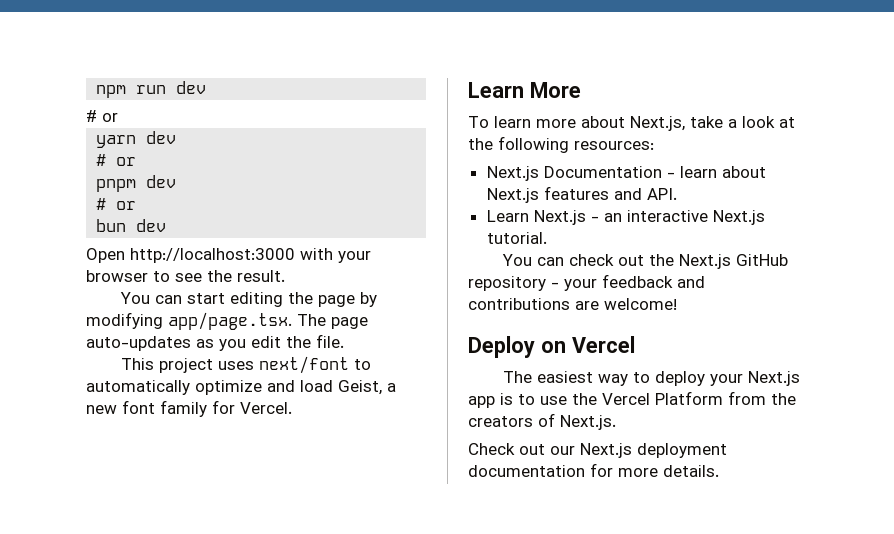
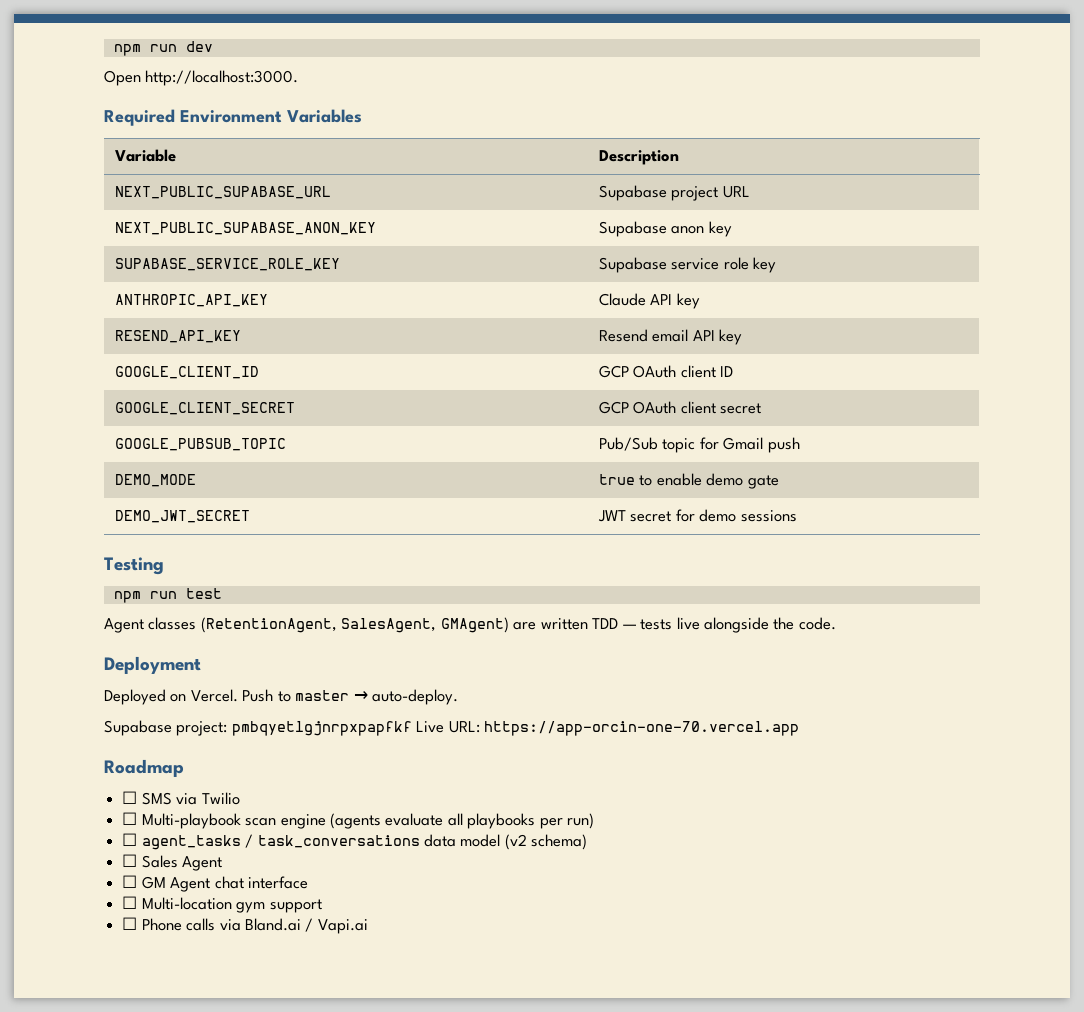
  npm run dev
- # or
- yarn dev
- # or
- pnpm dev
- # or
- bun dev
- Open http://localhost:3000 with your browser to see the result.
- You can start editing the page by modifying app/page.tsx. The page auto-updates as you edit the file.
- This project uses next/font to automatically optimize and load Geist, a new font family for Vercel.
- Learn More
- To learn more about Next.js, take a look at the following resources:
- Next.js Documentation - learn about Next.js features and API.
- Learn Next.js - an interactive Next.js tutorial.
- You can check out the Next.js GitHub repository - your feedback and contributions are welcome!
- Deploy on Vercel
- The easiest way to deploy your Next.js app is to use the Vercel Platform from the creators of Next.js.
- Check out our Next.js deployment documentation for more details.
+ Open http://localhost:3000.
+ Required Environment Variables
+ Variable | Description
+ NEXT_PUBLIC_SUPABASE_URL | Supabase project URL
+ NEXT_PUBLIC_SUPABASE_ANON_KEY | Supabase anon key
+ SUPABASE_SERVICE_ROLE_KEY | Supabase service role key
+ ANTHROPIC_API_KEY | Claude API key
+ RESEND_API_KEY | Resend email API key
+ GOOGLE_CLIENT_ID | GCP OAuth client ID
+ GOOGLE_CLIENT_SECRET | GCP OAuth client secret
+ GOOGLE_PUBSUB_TOPIC | Pub/Sub topic for Gmail push
+ DEMO_MODE | true to enable demo gate
+ DEMO_JWT_SECRET | JWT secret for demo sessions
+ Testing
+ npm run test
+ Agent classes (RetentionAgent, SalesAgent, GMAgent) are written TDD — tests live alongside the code.
+ Deployment
+ Deployed on Vercel. Push to master → auto-deploy.
+ Supabase project: pmbqyetlgjnrpxpapfkf Live URL: https://app-orcin-one-70.vercel.app
+ Roadmap
+ ☐ SMS via Twilio
+ ☐ Multi-playbook scan engine (agents evaluate all playbooks per run)
+ ☐ agent_tasks / task_conversations data model (v2 schema)
+ ☐ Sales Agent
+ ☐ GM Agent chat interface
+ ☐ Multi-location gym support
+ ☐ Phone calls via Bland.ai / Vapi.ai

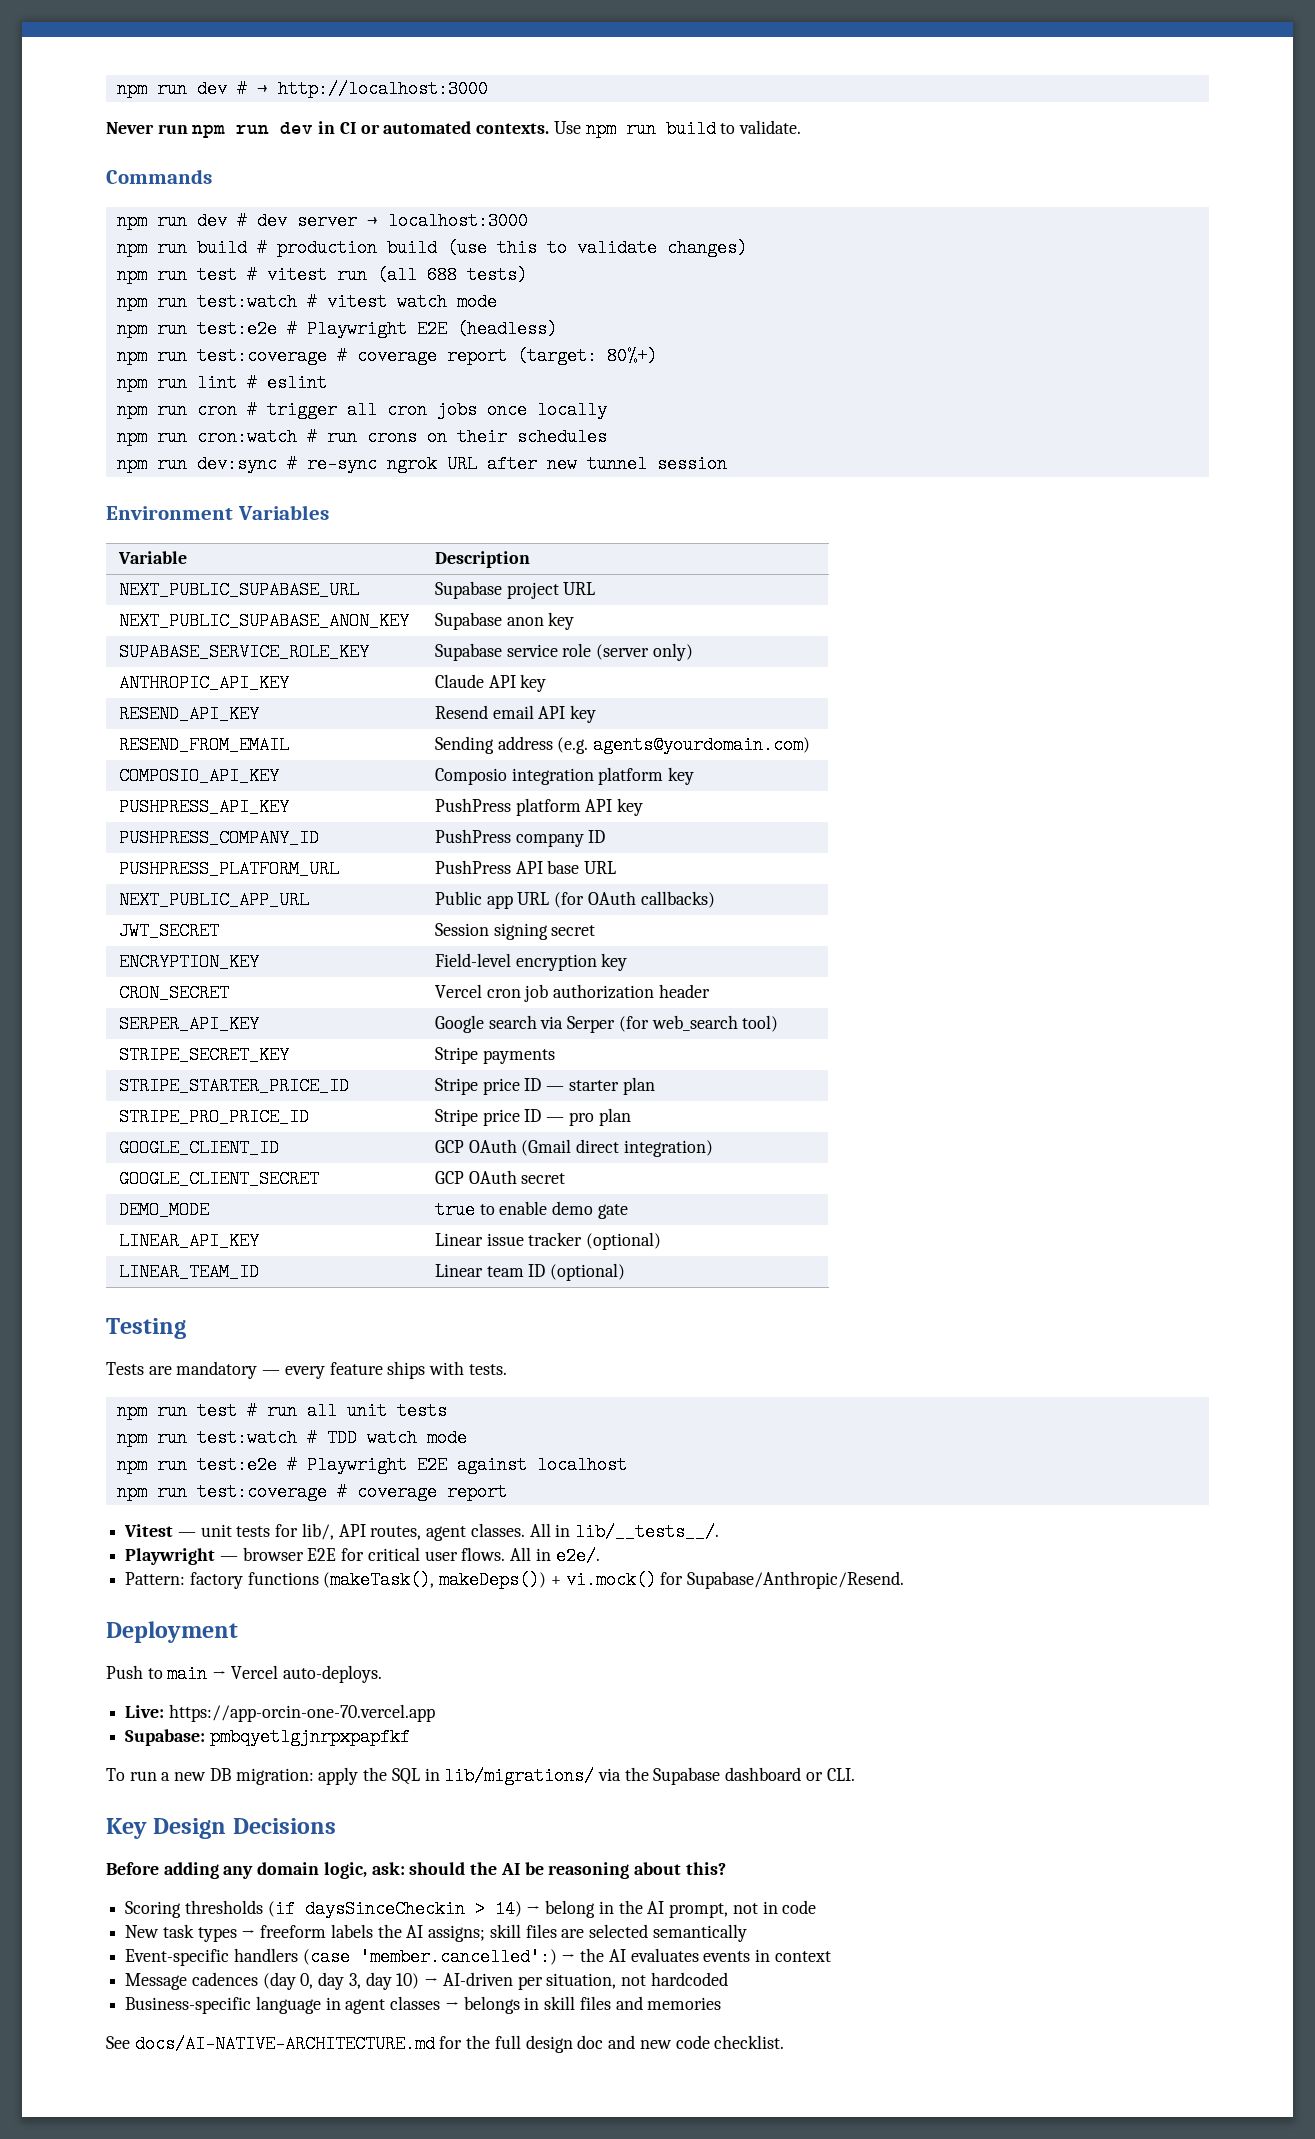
- npm run dev
- Open http://localhost:3000.
- Required Environment Variables
+ npm run dev # → http://localhost:3000
+ Never run npm run dev in CI or automated contexts. Use npm run build to validate.
+ Commands
+ npm run dev # dev server → localhost:3000
+ npm run build # production build (use this to validate changes)
+ npm run test # vitest run (all 688 tests)
+ npm run test:watch # vitest watch mode
+ npm run test:e2e # Playwright E2E (headless)
+ npm run test:coverage # coverage report (target: 80%+)
+ npm run lint # eslint
+ npm run cron # trigger all cron jobs once locally
+ npm run cron:watch # run crons on their schedules
+ npm run dev:sync # re-sync ngrok URL after new tunnel session
+ Environment Variables
- SUPABASE_SERVICE_ROLE_KEY | Supabase service role key
+ SUPABASE_SERVICE_ROLE_KEY | Supabase service role (server only)
+ RESEND_FROM_EMAIL | Sending address (e.g. agents@yourdomain.com)
+ COMPOSIO_API_KEY | Composio integration platform key
+ PUSHPRESS_API_KEY | PushPress platform API key
+ PUSHPRESS_COMPANY_ID | PushPress company ID
+ PUSHPRESS_PLATFORM_URL | PushPress API base URL
+ NEXT_PUBLIC_APP_URL | Public app URL (for OAuth callbacks)
+ JWT_SECRET | Session signing secret
+ ENCRYPTION_KEY | Field-level encryption key
+ CRON_SECRET | Vercel cron job authorization header
+ SERPER_API_KEY | Google search via Serper (for web_search tool)
+ STRIPE_SECRET_KEY | Stripe payments
+ STRIPE_STARTER_PRICE_ID | Stripe price ID — starter plan
+ STRIPE_PRO_PRICE_ID | Stripe price ID — pro plan
- GOOGLE_CLIENT_ID | GCP OAuth client ID
+ GOOGLE_CLIENT_ID | GCP OAuth (Gmail direct integration)
- GOOGLE_CLIENT_SECRET | GCP OAuth client secret
- GOOGLE_PUBSUB_TOPIC | Pub/Sub topic for Gmail push
+ GOOGLE_CLIENT_SECRET | GCP OAuth secret
- DEMO_JWT_SECRET | JWT secret for demo sessions
+ LINEAR_API_KEY | Linear issue tracker (optional)
+ LINEAR_TEAM_ID | Linear team ID (optional)
  Testing
- npm run test
- Agent classes (RetentionAgent, SalesAgent, GMAgent) are written TDD — tests live alongside the code.
+ Tests are mandatory — every feature ships with tests.
+ npm run test # run all unit tests
+ npm run test:watch # TDD watch mode
+ npm run test:e2e # Playwright E2E against localhost
+ npm run test:coverage # coverage report
+ Vitest — unit tests for lib/, API routes, agent classes. All in lib/__tests__/.
+ Playwright — browser E2E for critical user flows. All in e2e/.
+ Pattern: factory functions (makeTask(), makeDeps()) + vi.mock() for Supabase/Anthropic/Resend.
  Deployment
- Deployed on Vercel. Push to master → auto-deploy.
- Supabase project: pmbqyetlgjnrpxpapfkf Live URL: https://app-orcin-one-70.vercel.app
- Roadmap
- ☐ SMS via Twilio
- ☐ Multi-playbook scan engine (agents evaluate all playbooks per run)
- ☐ agent_tasks / task_conversations data model (v2 schema)
- ☐ Sales Agent
- ☐ GM Agent chat interface
- ☐ Multi-location gym support
- ☐ Phone calls via Bland.ai / Vapi.ai
+ Push to main → Vercel auto-deploys.
+ Live: https://app-orcin-one-70.vercel.app
+ Supabase: pmbqyetlgjnrpxpapfkf
+ To run a new DB migration: apply the SQL in lib/migrations/ via the Supabase dashboard or CLI.
+ Key Design Decisions
+ Before adding any domain logic, ask: should the AI be reasoning about this?
+ Scoring thresholds (if daysSinceCheckin > 14) → belong in the AI prompt, not in code
+ New task types → freeform labels the AI assigns; skill files are selected semantically
+ Event-specific handlers (case 'member.cancelled':) → the AI evaluates events in context
+ Message cadences (day 0, day 3, day 10) → AI-driven per situation, not hardcoded
+ Business-specific language in agent classes → belongs in skill files and memories
+ See docs/AI-NATIVE-ARCHITECTURE.md for the full design doc and new code checklist.

